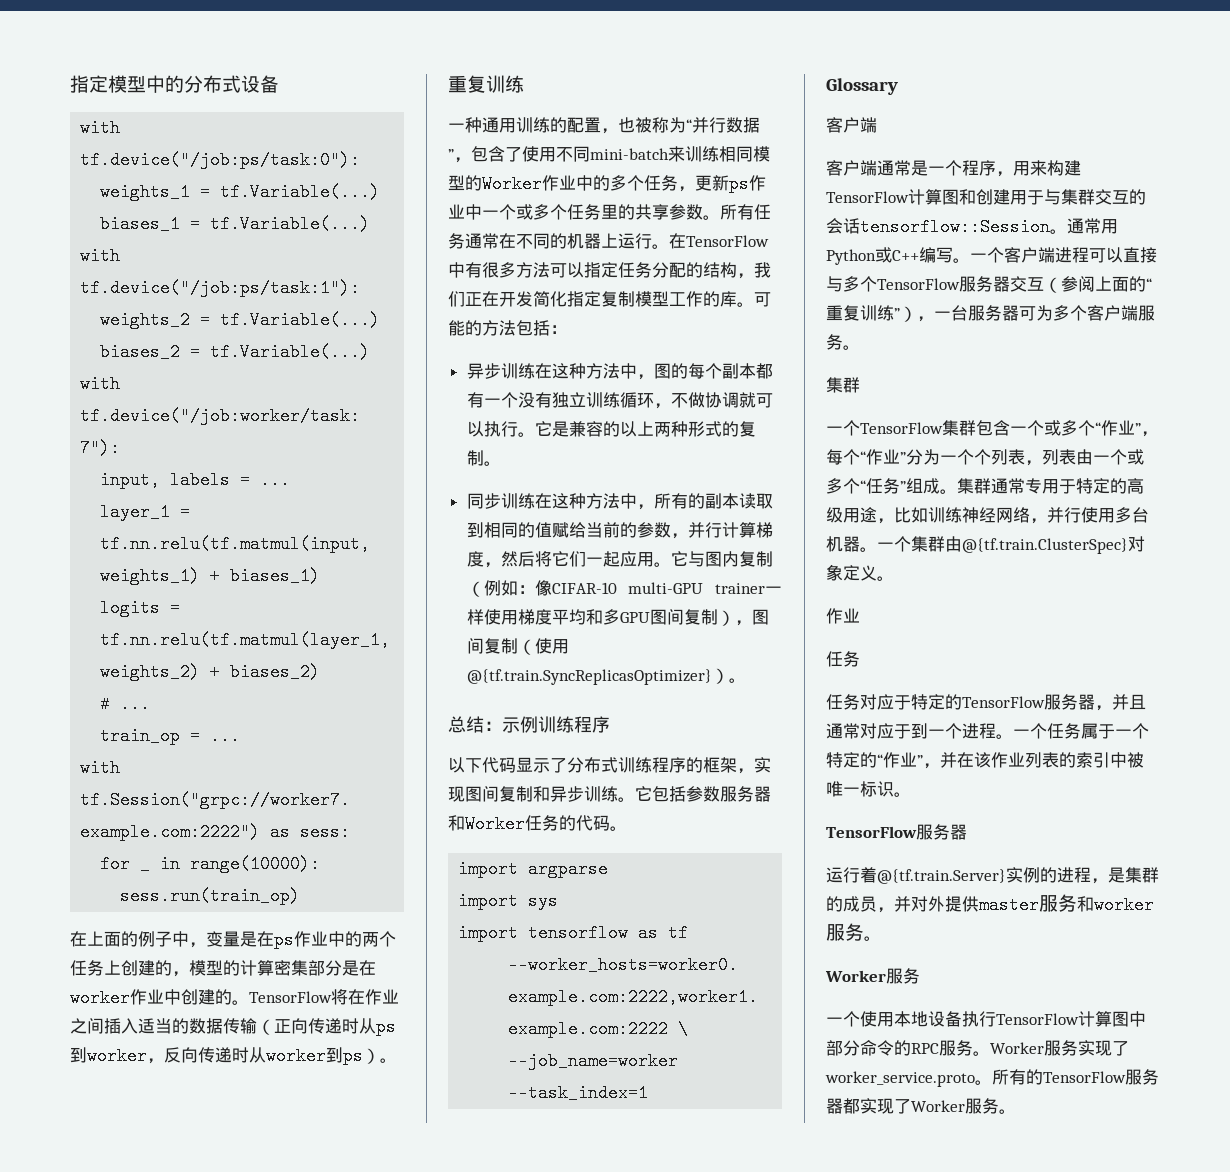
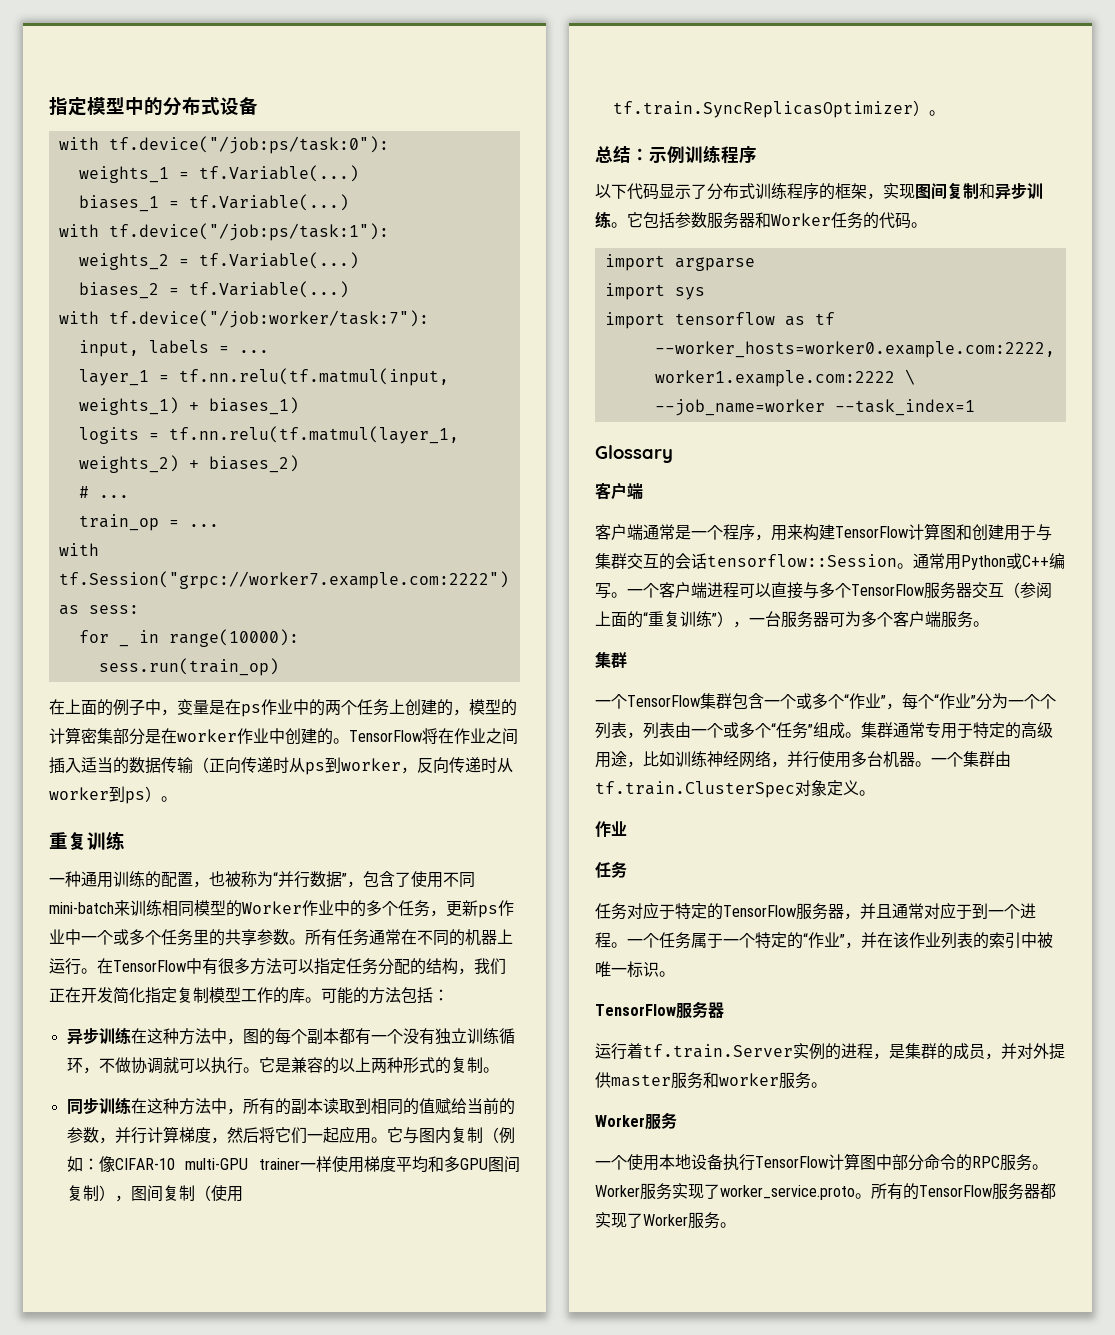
- 它与图内复制（例如：像CIFAR-10 multi-GPU trainer一样使用梯度平均和多GPU图间复制），图间复制（使用@{tf.train.SyncReplicasOptimizer}）。
+ 它与图内复制（例如：像CIFAR-10 multi-GPU trainer一样使用梯度平均和多GPU图间复制），图间复制（使用tf.train.SyncReplicasOptimizer）。
- 一个集群由@{tf.train.ClusterSpec}对象定义。
+ 一个集群由tf.train.ClusterSpec对象定义。
- 运行着@{tf.train.Server}实例的进程，是集群的成员，并对外提供master服务和worker服务。
+ 运行着tf.train.Server实例的进程，是集群的成员，并对外提供master服务和worker服务。

